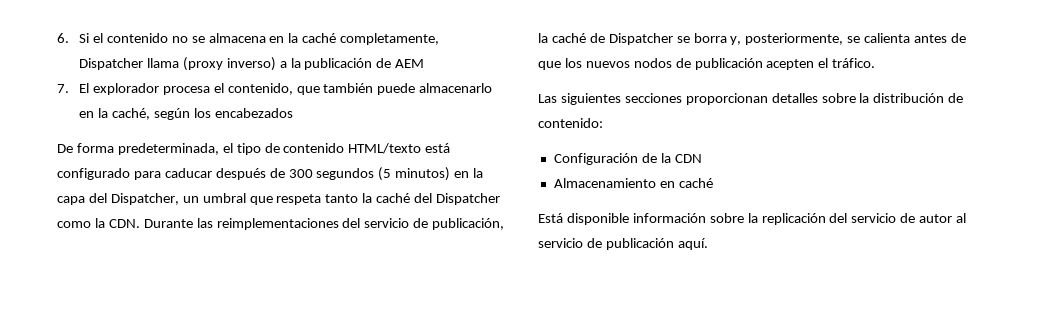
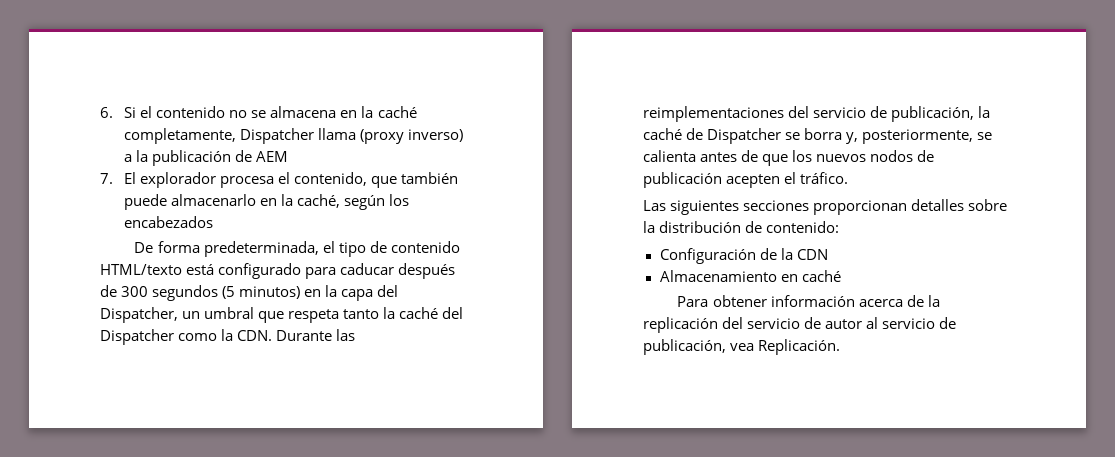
- Está disponible información sobre la replicación del servicio de autor al servicio de publicación aquí.
+ Para obtener información acerca de la replicación del servicio de autor al servicio de publicación, vea Replicación.

